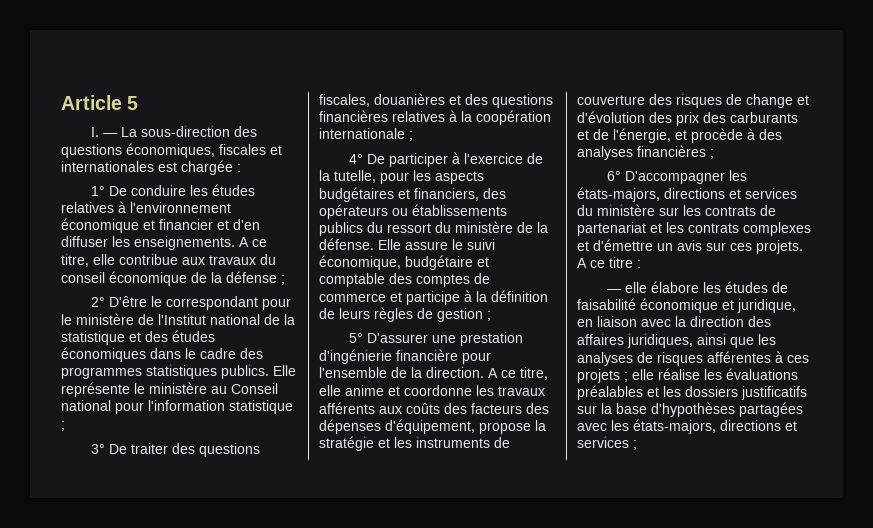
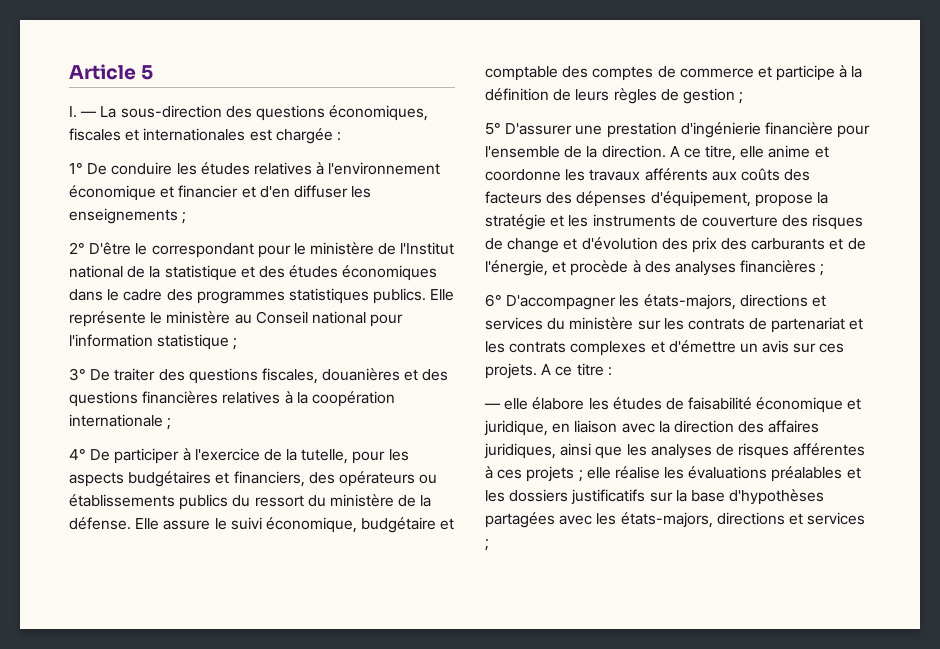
- 1° De conduire les études relatives à l'environnement économique et financier et d'en diffuser les enseignements. A ce titre, elle contribue aux travaux du conseil économique de la défense ;
+ 1° De conduire les études relatives à l'environnement économique et financier et d'en diffuser les enseignements ;

